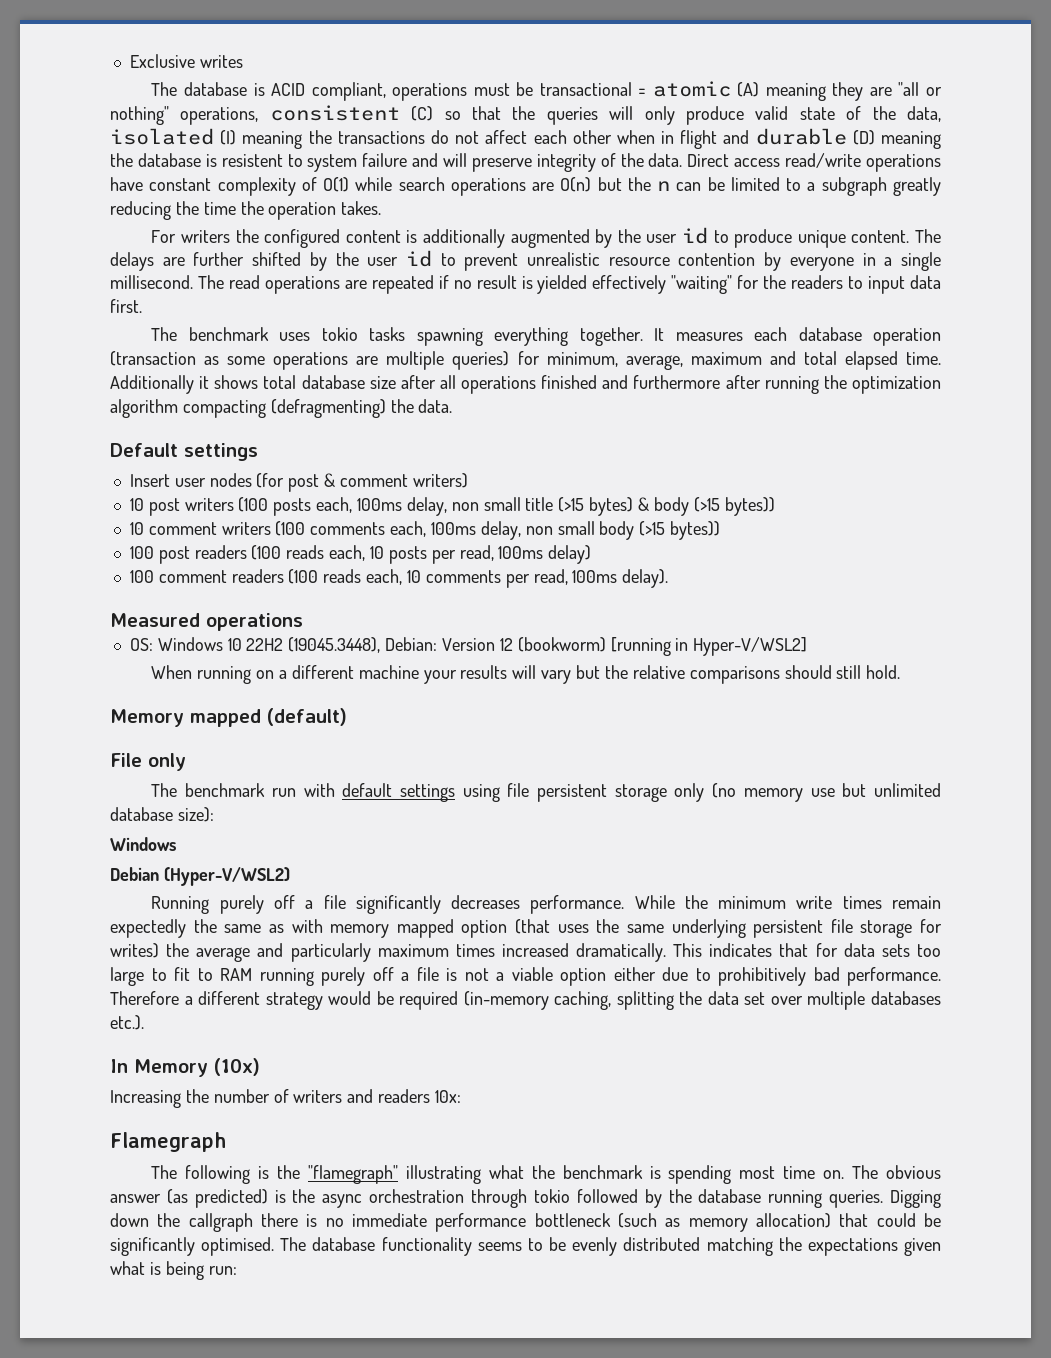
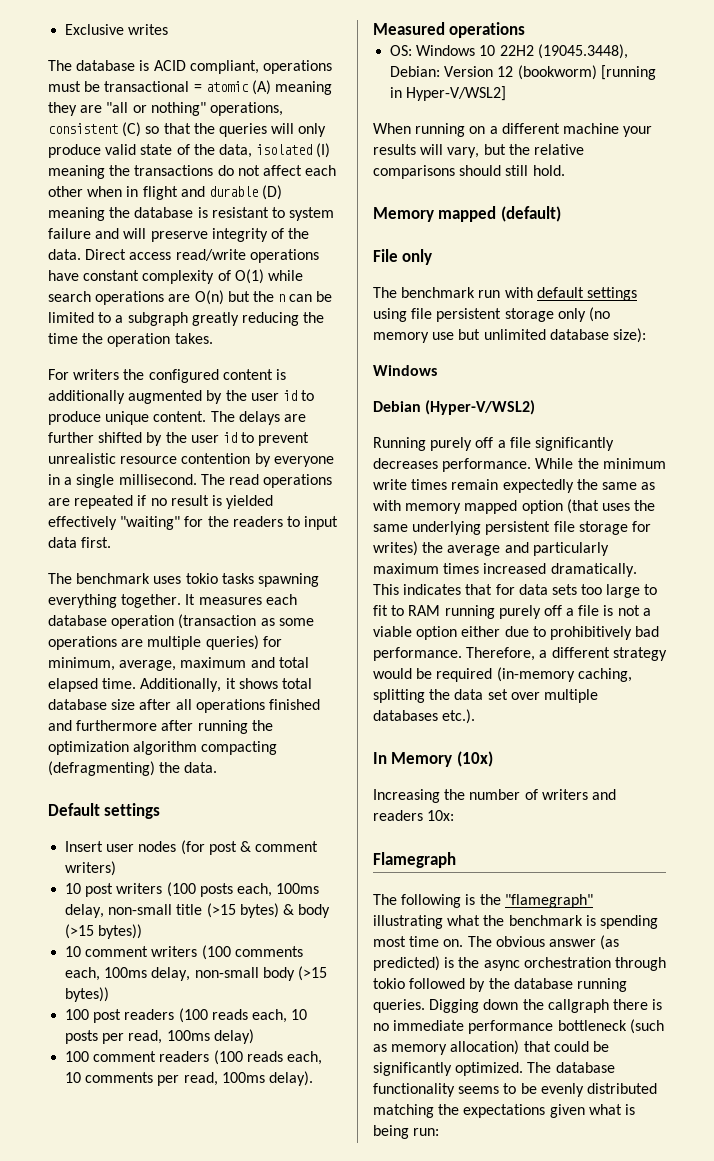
- The database is ACID compliant, operations must be transactional = atomic (A) meaning they are "all or nothing" operations, consistent (C) so that the queries will only produce valid state of the data, isolated (I) meaning the transactions do not affect each other when in flight and durable (D) meaning the database is resistent to system failure and will preserve integrity of the data.
+ The database is ACID compliant, operations must be transactional = atomic (A) meaning they are "all or nothing" operations, consistent (C) so that the queries will only produce valid state of the data, isolated (I) meaning the transactions do not affect each other when in flight and durable (D) meaning the database is resistant to system failure and will preserve integrity of the data.
- Additionally it shows total database size after all operations finished and furthermore after running the optimization algorithm compacting (defragmenting) the data.
+ Additionally, it shows total database size after all operations finished and furthermore after running the optimization algorithm compacting (defragmenting) the data.
- 10 post writers (100 posts each, 100ms delay, non small title (>15 bytes) & body (>15 bytes))
+ 10 post writers (100 posts each, 100ms delay, non-small title (>15 bytes) & body (>15 bytes))
- 10 comment writers (100 comments each, 100ms delay, non small body (>15 bytes))
+ 10 comment writers (100 comments each, 100ms delay, non-small body (>15 bytes))
- When running on a different machine your results will vary but the relative comparisons should still hold.
+ When running on a different machine your results will vary, but the relative comparisons should still hold.
- Therefore a different strategy would be required (in-memory caching, splitting the data set over multiple databases etc.).
+ Therefore, a different strategy would be required (in-memory caching, splitting the data set over multiple databases etc.).
- Digging down the callgraph there is no immediate performance bottleneck (such as memory allocation) that could be significantly optimised.
+ Digging down the callgraph there is no immediate performance bottleneck (such as memory allocation) that could be significantly optimized.

